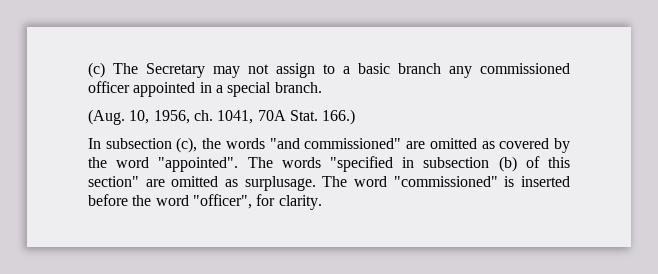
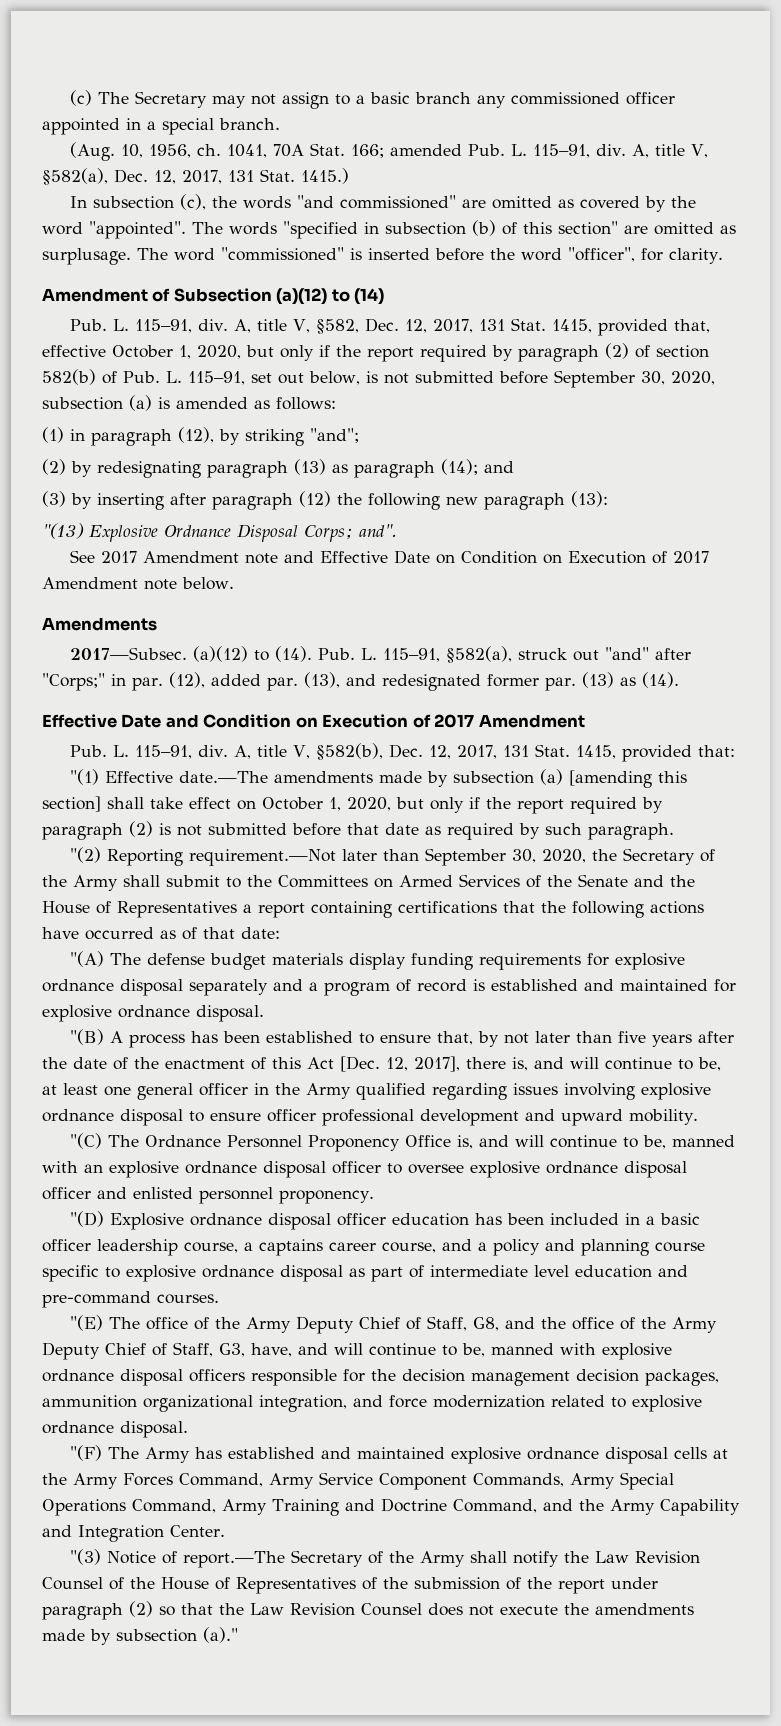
- 166.)
+ 166; amended Pub. L. 115–91, div. A, title V, §582(a), Dec. 12, 2017, 131 Stat. 1415.)
+ Amendment of Subsection (a)(12) to (14)
+ Pub. L. 115–91, div. A, title V, §582, Dec. 12, 2017, 131 Stat. 1415, provided that, effective October 1, 2020, but only if the report required by paragraph (2) of section 582(b) of Pub. L. 115–91, set out below, is not submitted before September 30, 2020, subsection (a) is amended as follows:
+ (1) in paragraph (12), by striking "and";
+ (2) by redesignating paragraph (13) as paragraph (14); and
+ (3) by inserting after paragraph (12) the following new paragraph (13):
+ "(13) Explosive Ordnance Disposal Corps; and".
+ See 2017 Amendment note and Effective Date on Condition on Execution of 2017 Amendment note below.
+ Amendments
+ 2017—Subsec. (a)(12) to (14). Pub. L. 115–91, §582(a), struck out "and" after "Corps;" in par. (12), added par. (13), and redesignated former par. (13) as (14).
+ Effective Date and Condition on Execution of 2017 Amendment
+ Pub. L. 115–91, div. A, title V, §582(b), Dec. 12, 2017, 131 Stat. 1415, provided that:
+ "(1) Effective date.—The amendments made by subsection (a) [amending this section] shall take effect on October 1, 2020, but only if the report required by paragraph (2) is not submitted before that date as required by such paragraph.
+ "(2) Reporting requirement.—Not later than September 30, 2020, the Secretary of the Army shall submit to the Committees on Armed Services of the Senate and the House of Representatives a report containing certifications that the following actions have occurred as of that date:
+ "(A) The defense budget materials display funding requirements for explosive ordnance disposal separately and a program of record is established and maintained for explosive ordnance disposal.
+ "(B) A process has been established to ensure that, by not later than five years after the date of the enactment of this Act [Dec. 12, 2017], there is, and will continue to be, at least one general officer in the Army qualified regarding issues involving explosive ordnance disposal to ensure officer professional development and upward mobility.
+ "(C) The Ordnance Personnel Proponency Office is, and will continue to be, manned with an explosive ordnance disposal officer to oversee explosive ordnance disposal officer and enlisted personnel proponency.
+ "(D) Explosive ordnance disposal officer education has been included in a basic officer leadership course, a captains career course, and a policy and planning course specific to explosive ordnance disposal as part of intermediate level education and pre-command courses.
+ "(E) The office of the Army Deputy Chief of Staff, G8, and the office of the Army Deputy Chief of Staff, G3, have, and will continue to be, manned with explosive ordnance disposal officers responsible for the decision management decision packages, ammunition organizational integration, and force modernization related to explosive ordnance disposal.
+ "(F) The Army has established and maintained explosive ordnance disposal cells at the Army Forces Command, Army Service Component Commands, Army Special Operations Command, Army Training and Doctrine Command, and the Army Capability and Integration Center.
+ "(3) Notice of report.—The Secretary of the Army shall notify the Law Revision Counsel of the House of Representatives of the submission of the report under paragraph (2) so that the Law Revision Counsel does not execute the amendments made by subsection (a)."

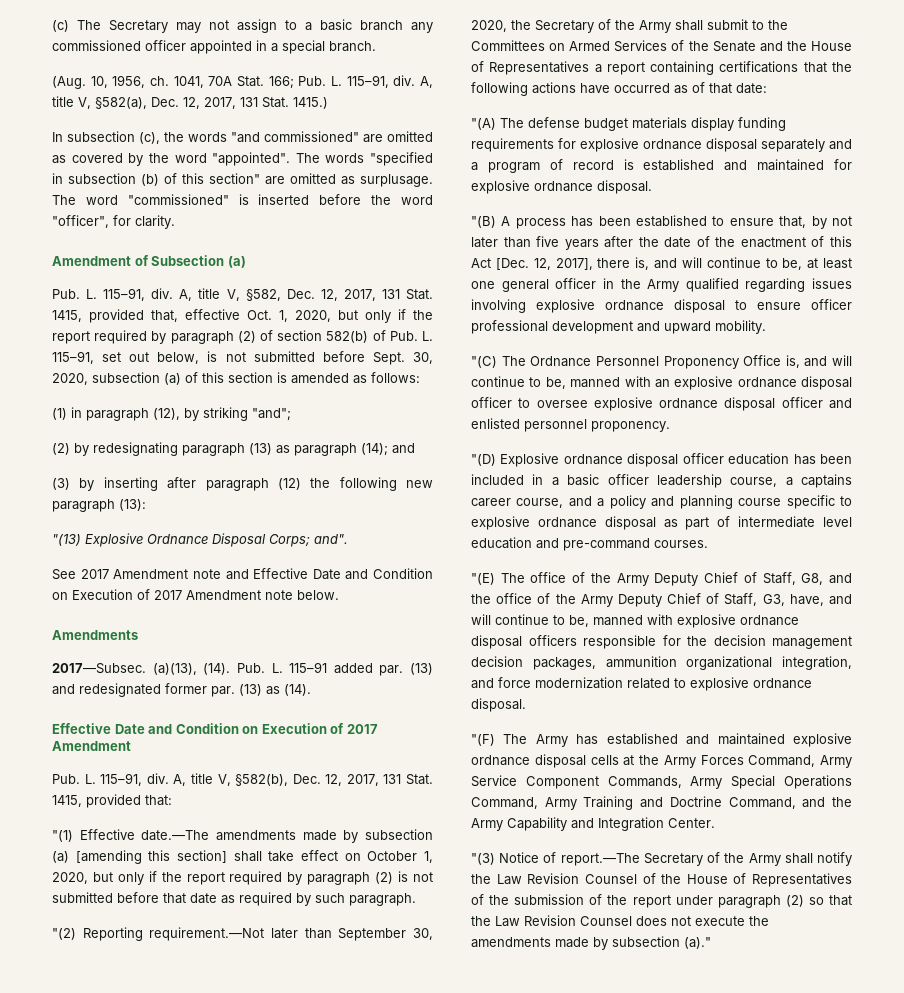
- 166; amended Pub. L. 115–91, div.
+ 166; Pub. L. 115–91, div.
- Amendment of Subsection (a)(12) to (14)
+ Amendment of Subsection (a)
- 1415, provided that, effective October 1, 2020, but only if the report required by paragraph (2) of section 582(b) of Pub. L. 115–91, set out below, is not submitted before September 30, 2020, subsection (a) is amended as follows:
+ 1415, provided that, effective Oct. 1, 2020, but only if the report required by paragraph (2) of section 582(b) of Pub. L. 115–91, set out below, is not submitted before Sept. 30, 2020, subsection (a) of this section is amended as follows:
- See 2017 Amendment note and Effective Date on Condition on Execution of 2017 Amendment note below.
+ See 2017 Amendment note and Effective Date and Condition on Execution of 2017 Amendment note below.
- (a)(12) to (14).
+ (a)(13), (14).
- Pub. L. 115–91, §582(a), struck out "and" after "Corps;" in par. (12), added par.
+ Pub. L. 115–91 added par.
- (13), and redesignated former par.
+ (13) and redesignated former par.

